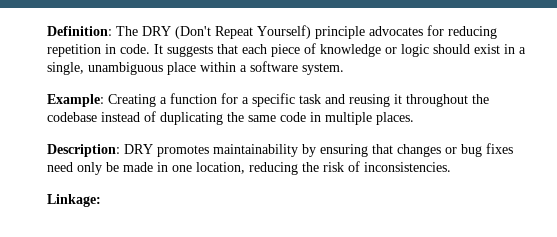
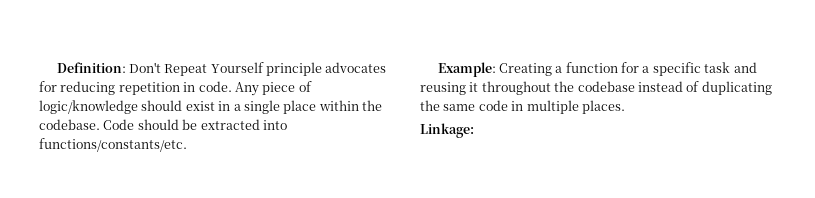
- Definition: The DRY (Don't Repeat Yourself) principle advocates for reducing repetition in code.
+ Definition: Don't Repeat Yourself principle advocates for reducing repetition in code.
- It suggests that each piece of knowledge or logic should exist in a single, unambiguous place within a software system.
+ Any piece of logic/knowledge should exist in a single place within the codebase. Code should be extracted into functions/constants/etc.
- Description: DRY promotes maintainability by ensuring that changes or bug fixes need only be made in one location, reducing the risk of inconsistencies.

